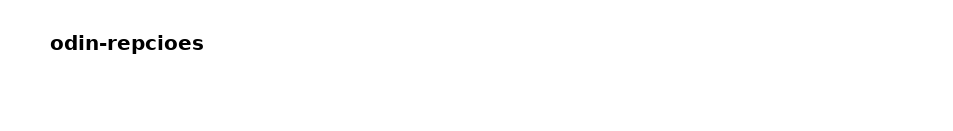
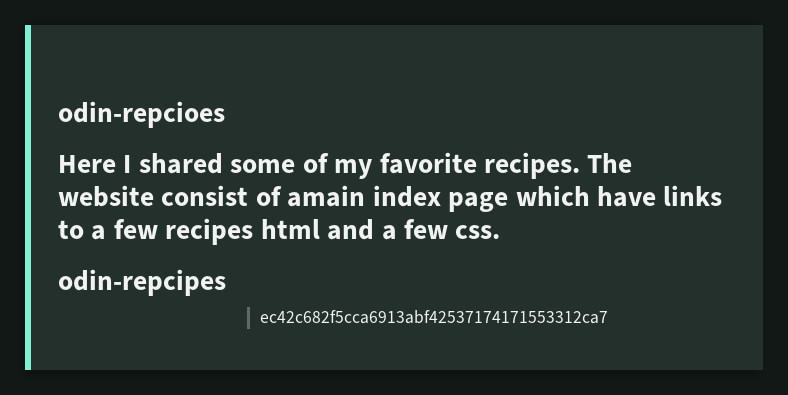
+ Here I shared some of my favorite recipes. The website consist of amain index page which have links to a few recipes html and a few css.
+ odin-repcipes
+ ec42c682f5cca6913abf42537174171553312ca7

